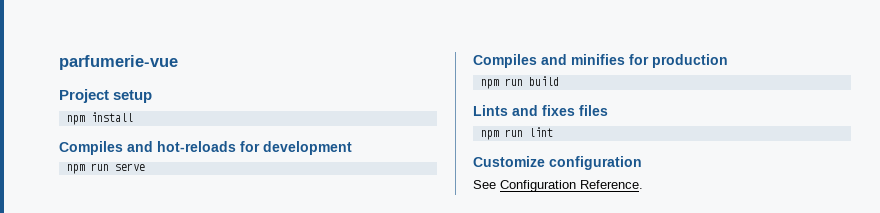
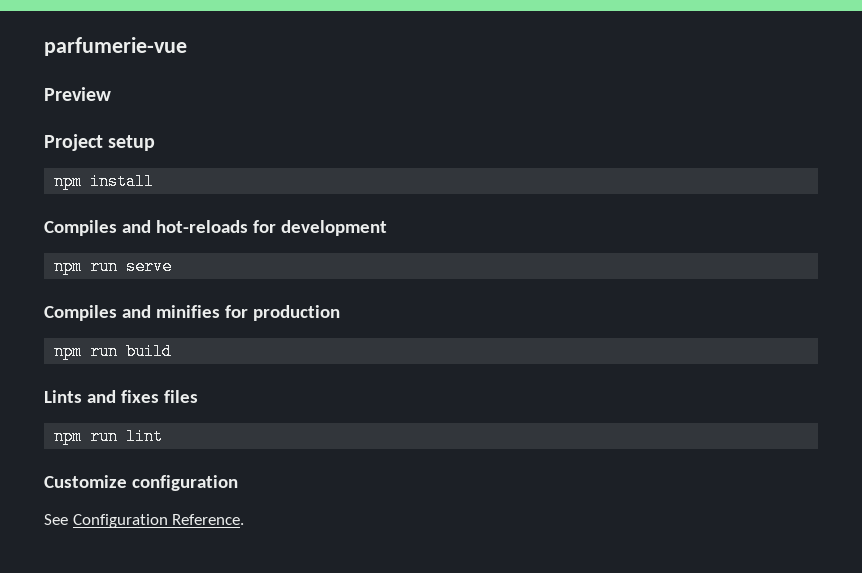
+ Preview

